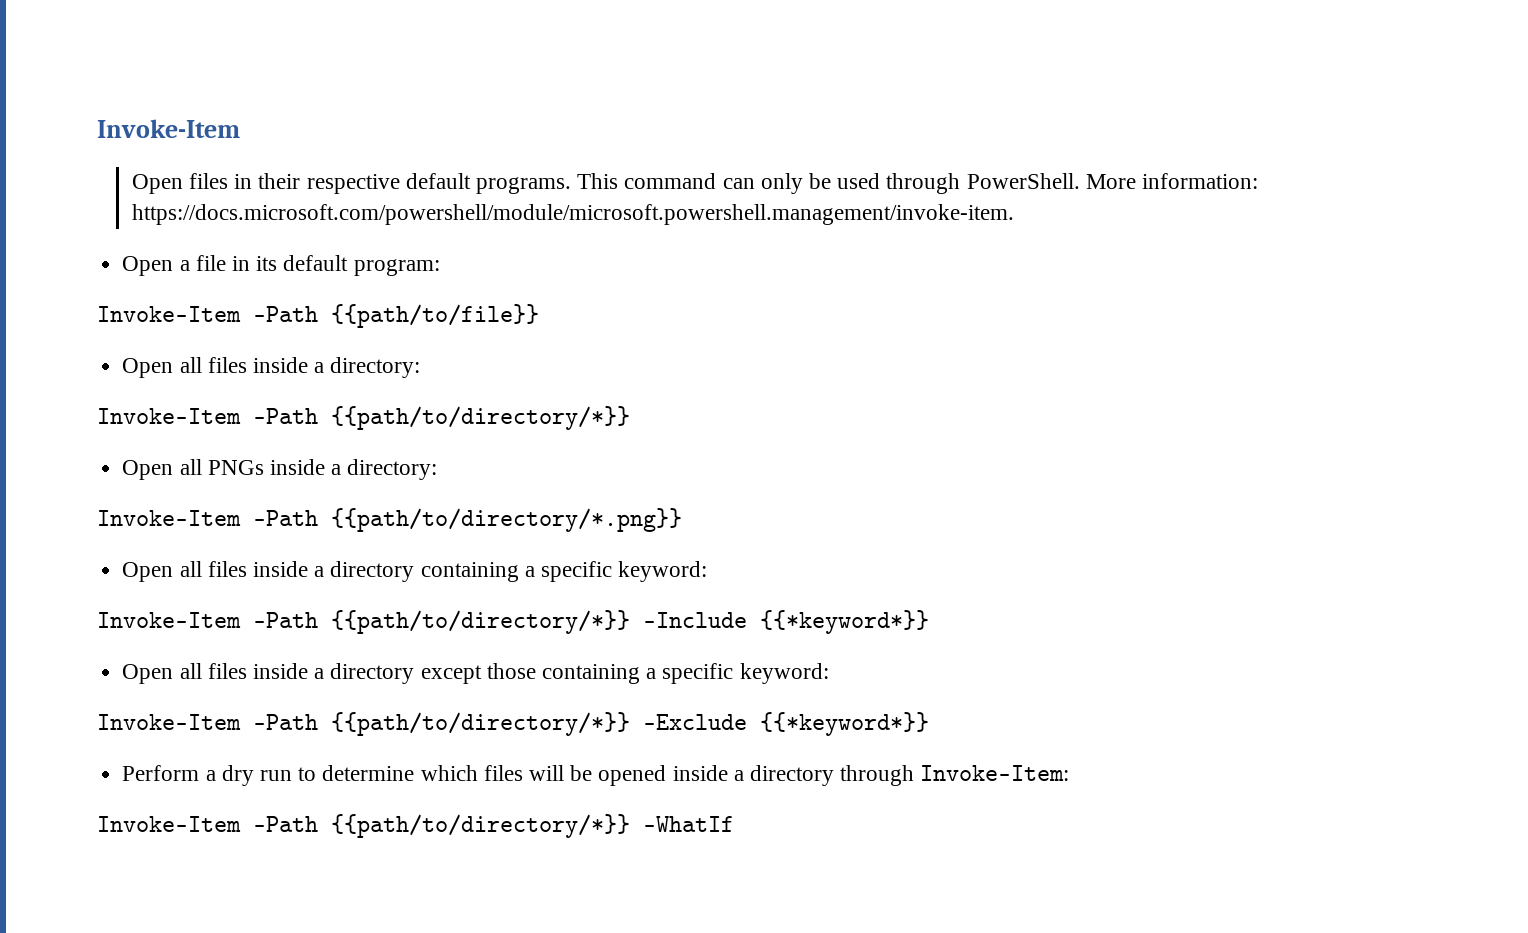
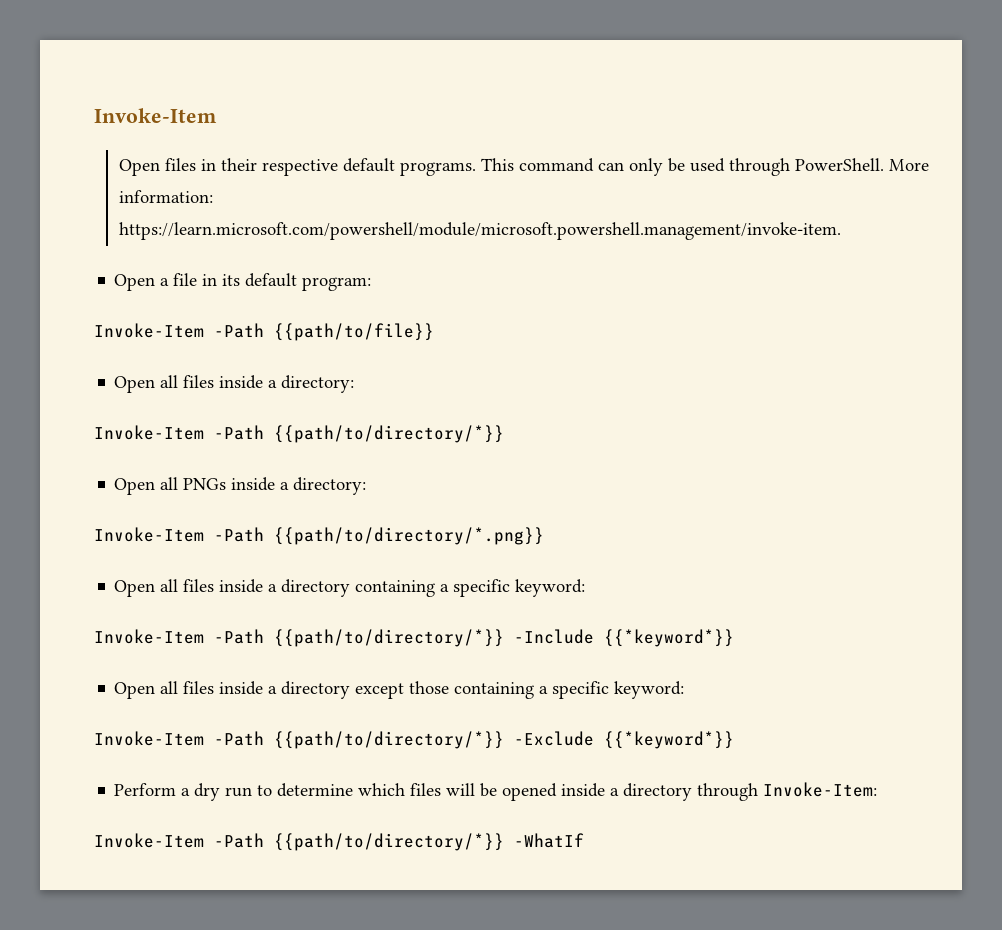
- More information: https://docs.microsoft.com/powershell/module/microsoft.powershell.management/invoke-item.
+ More information: https://learn.microsoft.com/powershell/module/microsoft.powershell.management/invoke-item.

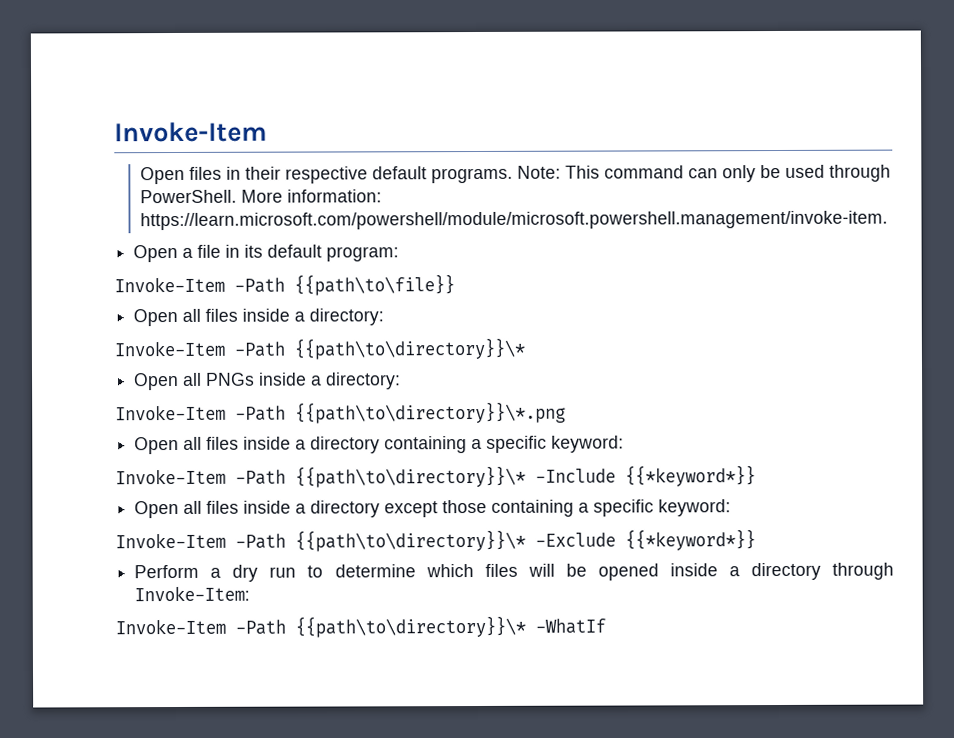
- This command can only be used through PowerShell.
+ Note: This command can only be used through PowerShell.
- Invoke-Item -Path {{path/to/file}}
+ Invoke-Item -Path {{path\to\file}}
  Open all files inside a directory:
- Invoke-Item -Path {{path/to/directory/*}}
+ Invoke-Item -Path {{path\to\directory}}\*
- Invoke-Item -Path {{path/to/directory/*.png}}
+ Invoke-Item -Path {{path\to\directory}}\*.png
- Invoke-Item -Path {{path/to/directory/*}} -Include {{*keyword*}}
+ Invoke-Item -Path {{path\to\directory}}\* -Include {{*keyword*}}
- Invoke-Item -Path {{path/to/directory/*}} -Exclude {{*keyword*}}
+ Invoke-Item -Path {{path\to\directory}}\* -Exclude {{*keyword*}}
- Invoke-Item -Path {{path/to/directory/*}} -WhatIf
+ Invoke-Item -Path {{path\to\directory}}\* -WhatIf

